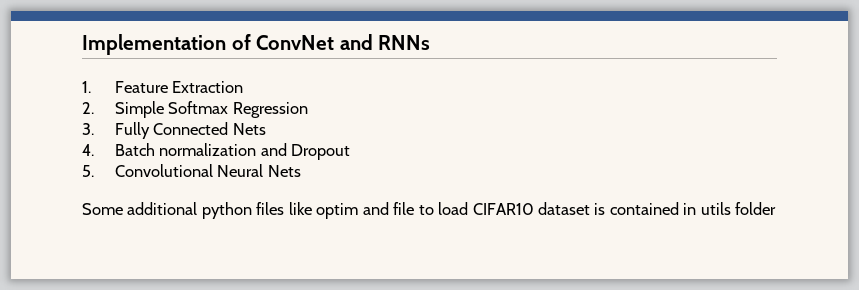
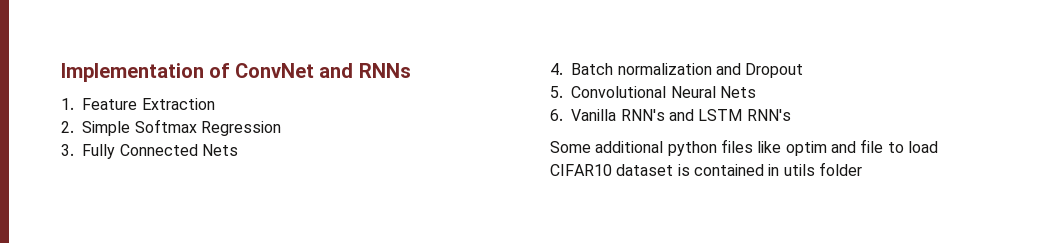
+ 6. Vanilla RNN's and LSTM RNN's

